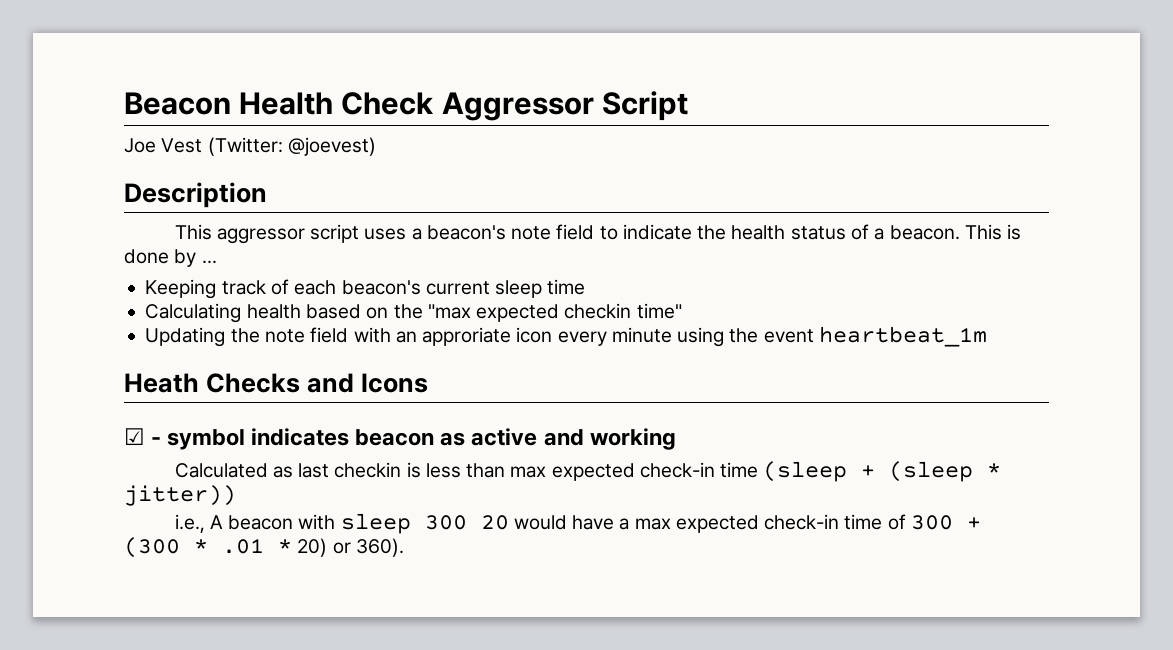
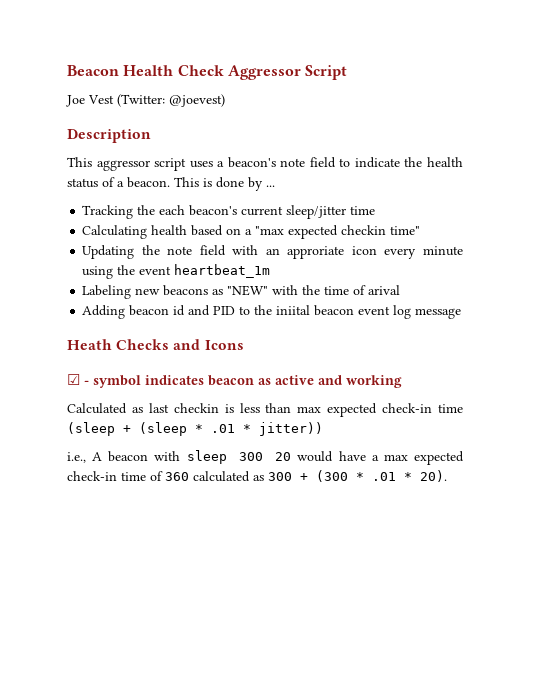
- Keeping track of each beacon's current sleep time
+ Tracking the each beacon's current sleep/jitter time
- Calculating health based on the "max expected checkin time"
+ Calculating health based on a "max expected checkin time"
+ Labeling new beacons as "NEW" with the time of arival
+ Adding beacon id and PID to the iniital beacon event log message
- Calculated as last checkin is less than max expected check-in time (sleep + (sleep * jitter))
+ Calculated as last checkin is less than max expected check-in time (sleep + (sleep * .01 * jitter))
- i.e., A beacon with sleep 300 20 would have a max expected check-in time of 300 + (300 * .01 * 20) or 360).
+ i.e., A beacon with sleep 300 20 would have a max expected check-in time of 360 calculated as 300 + (300 * .01 * 20).

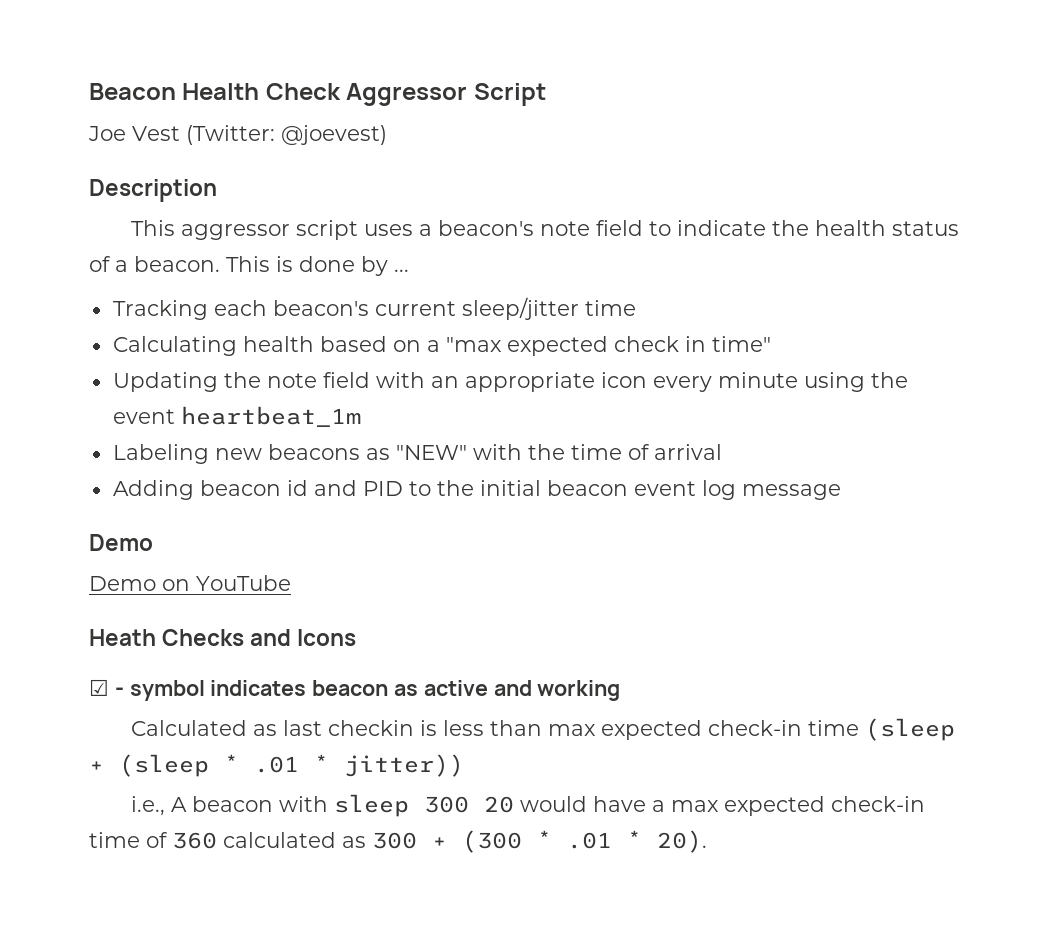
- Tracking the each beacon's current sleep/jitter time
+ Tracking each beacon's current sleep/jitter time
- Calculating health based on a "max expected checkin time"
+ Calculating health based on a "max expected check in time"
- Updating the note field with an approriate icon every minute using the event heartbeat_1m
+ Updating the note field with an appropriate icon every minute using the event heartbeat_1m
- Labeling new beacons as "NEW" with the time of arival
+ Labeling new beacons as "NEW" with the time of arrival
- Adding beacon id and PID to the iniital beacon event log message
+ Adding beacon id and PID to the initial beacon event log message
+ Demo
+ Demo on YouTube

